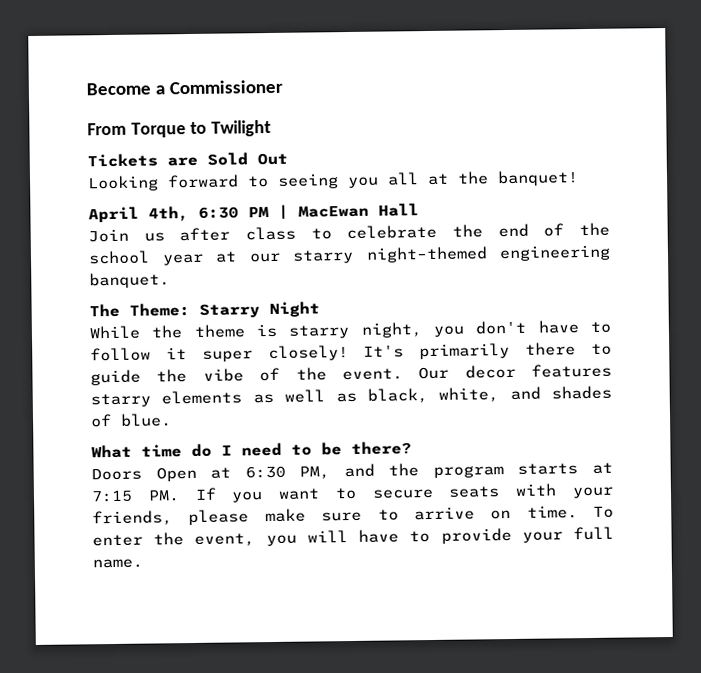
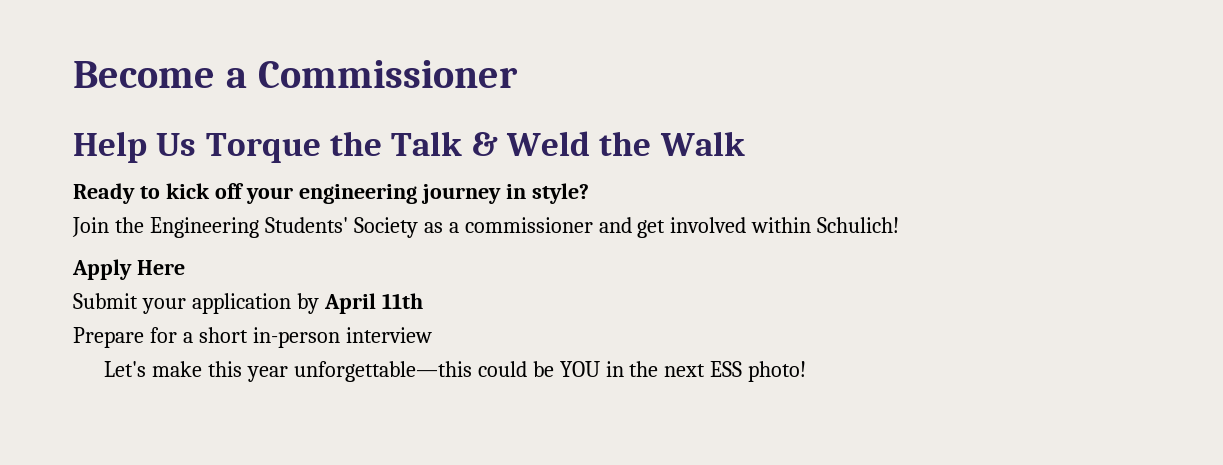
- From Torque to Twilight
- Tickets are Sold Out
- Looking forward to seeing you all at the banquet!
- April 4th, 6:30 PM | MacEwan Hall
- Join us after class to celebrate the end of the school year at our starry night–themed engineering banquet.
- The Theme: Starry Night
- While the theme is starry night, you don't have to follow it super closely! It's primarily there to guide the vibe of the event. Our decor features starry elements as well as black, white, and shades of blue.
- What time do I need to be there?
- Doors Open at 6:30 PM, and the program starts at 7:15 PM. If you want to secure seats with your friends, please make sure to arrive on time. To enter the event, you will have to provide your full name.
+ Help Us Torque the Talk & Weld the Walk
+ Ready to kick off your engineering journey in style?
+ Join the Engineering Students' Society as a commissioner and get involved within Schulich!
+ Apply Here
+ Submit your application by April 11th
+ Prepare for a short in-person interview
+ Let's make this year unforgettable—this could be YOU in the next ESS photo!

